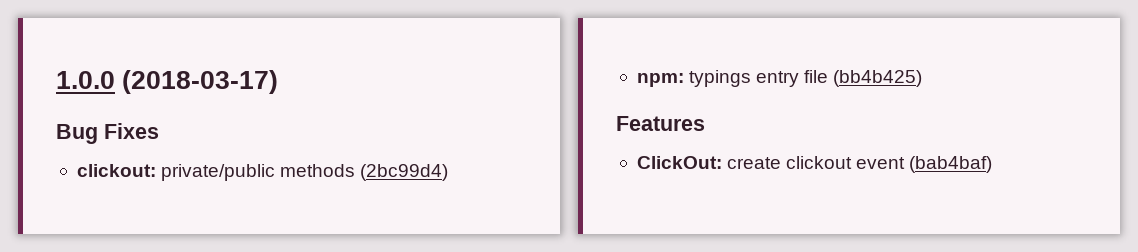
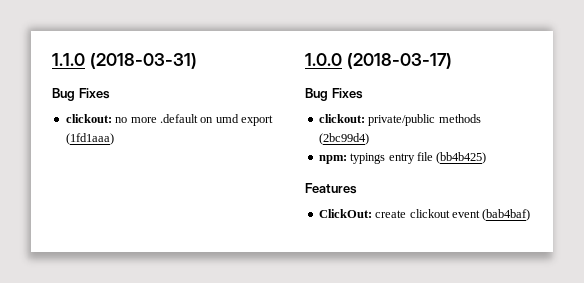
+ 1.1.0 (2018-03-31)
+ Bug Fixes
+ clickout: no more .default on umd export (1fd1aaa)

